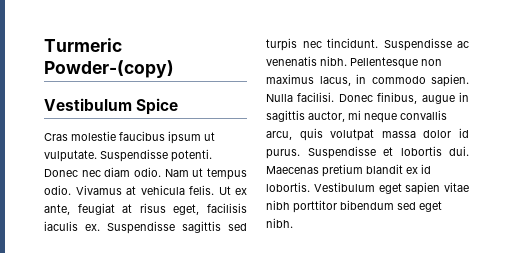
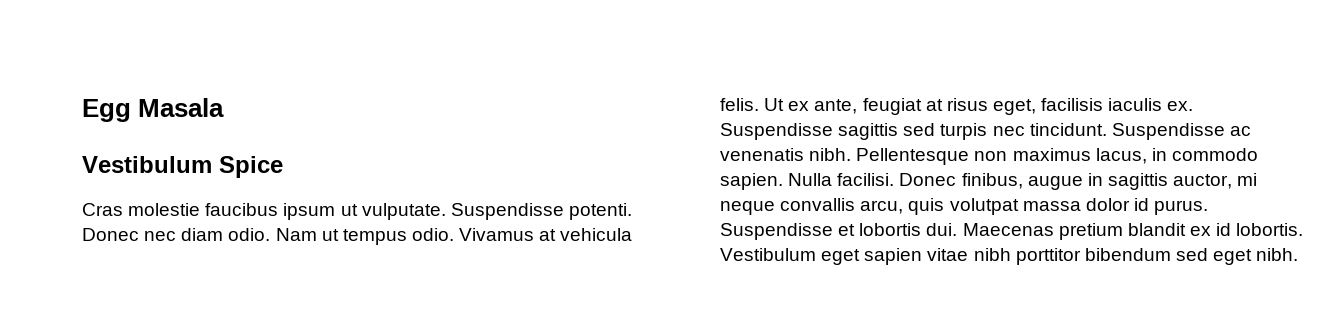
- Turmeric Powder-(copy)
+ Egg Masala

